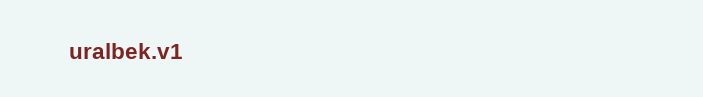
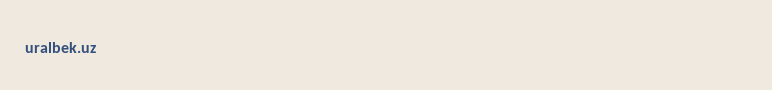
- uralbek.v1
+ uralbek.uz

